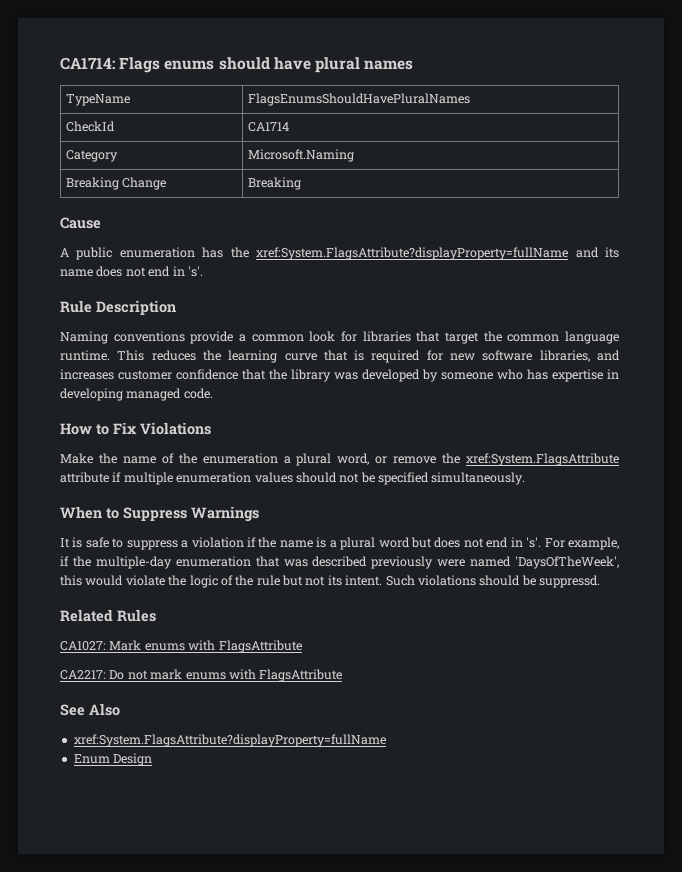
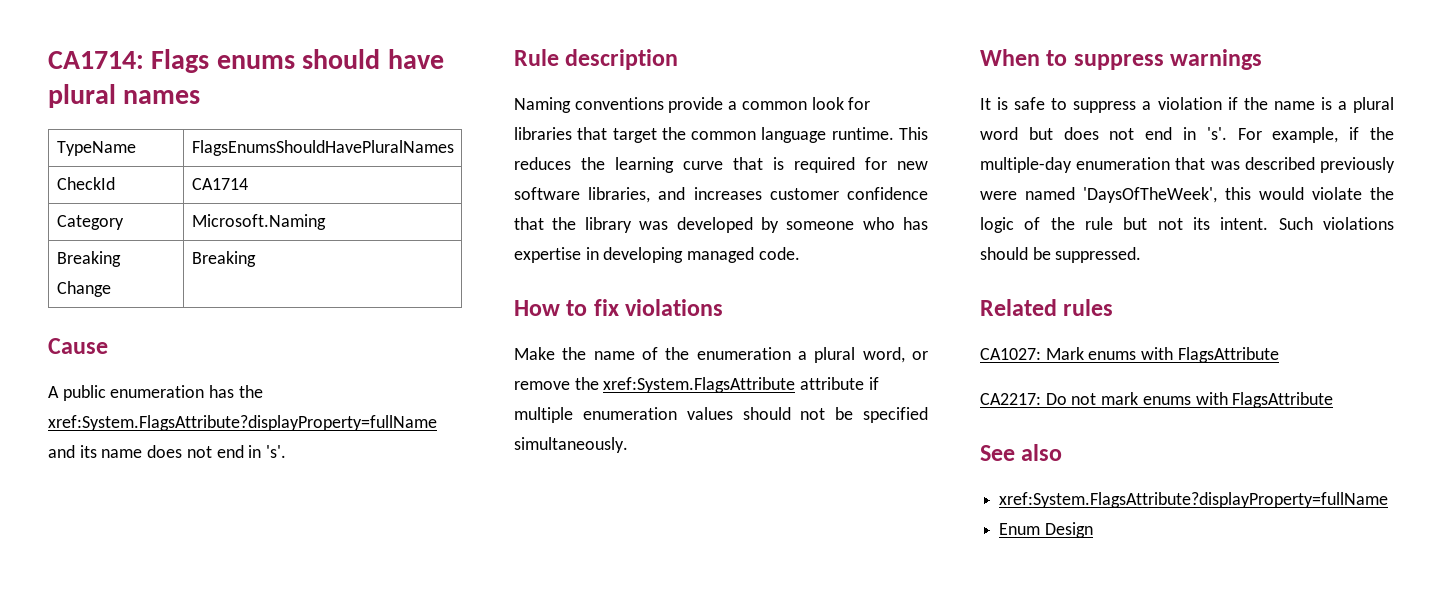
- Rule Description
+ Rule description
- How to Fix Violations
+ How to fix violations
- When to Suppress Warnings
+ When to suppress warnings
- Such violations should be suppressd.
+ Such violations should be suppressed.
- Related Rules
+ Related rules
- See Also
+ See also

